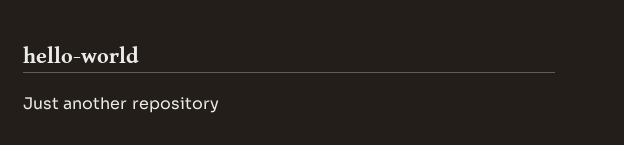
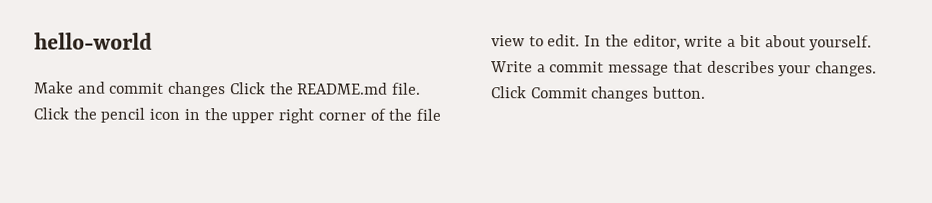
- Just another repository
+ Make and commit changes Click the README.md file. Click the pencil icon in the upper right corner of the file view to edit. In the editor, write a bit about yourself. Write a commit message that describes your changes. Click Commit changes button.

